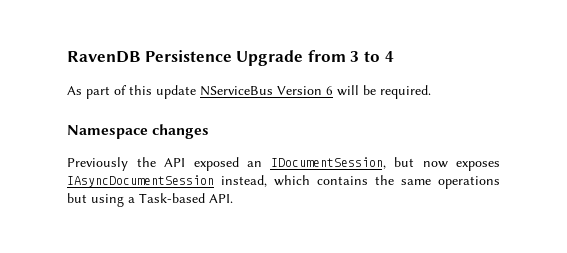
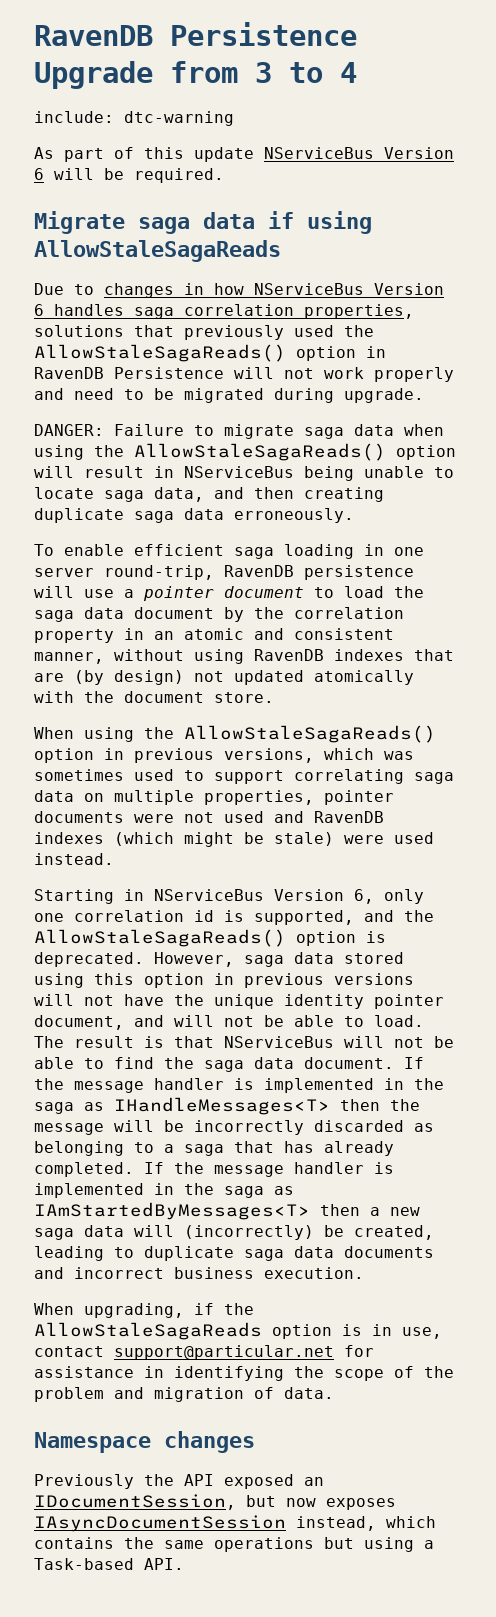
+ include: dtc-warning
+ Migrate saga data if using AllowStaleSagaReads
+ Due to changes in how NServiceBus Version 6 handles saga correlation properties, solutions that previously used the AllowStaleSagaReads() option in RavenDB Persistence will not work properly and need to be migrated during upgrade.
+ DANGER: Failure to migrate saga data when using the AllowStaleSagaReads() option will result in NServiceBus being unable to locate saga data, and then creating duplicate saga data erroneously.
+ To enable efficient saga loading in one server round-trip, RavenDB persistence will use a pointer document to load the saga data document by the correlation property in an atomic and consistent manner, without using RavenDB indexes that are (by design) not updated atomically with the document store.
+ When using the AllowStaleSagaReads() option in previous versions, which was sometimes used to support correlating saga data on multiple properties, pointer documents were not used and RavenDB indexes (which might be stale) were used instead.
+ Starting in NServiceBus Version 6, only one correlation id is supported, and the AllowStaleSagaReads() option is deprecated. However, saga data stored using this option in previous versions will not have the unique identity pointer document, and will not be able to load. The result is that NServiceBus will not be able to find the saga data document. If the message handler is implemented in the saga as IHandleMessages<T> then the message will be incorrectly discarded as belonging to a saga that has already completed. If the message handler is implemented in the saga as IAmStartedByMessages<T> then a new saga data will (incorrectly) be created, leading to duplicate saga data documents and incorrect business execution.
+ When upgrading, if the AllowStaleSagaReads option is in use, contact support@particular.net for assistance in identifying the scope of the problem and migration of data.

